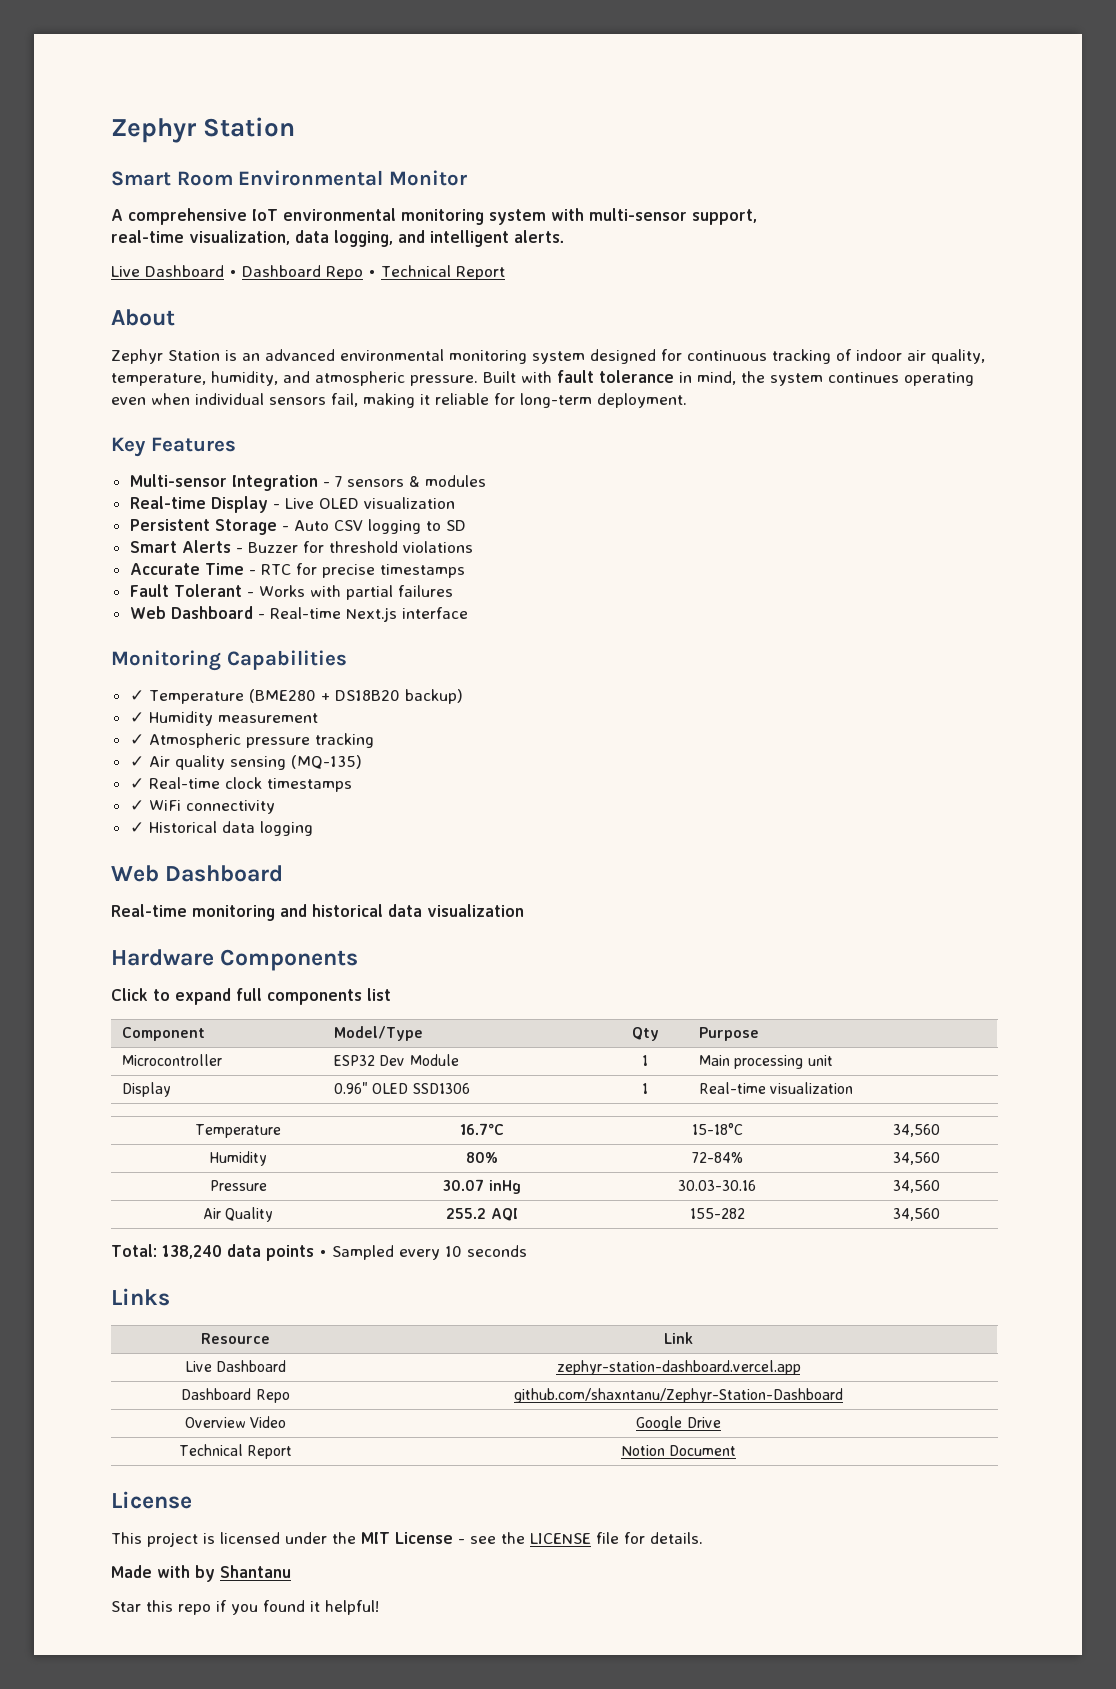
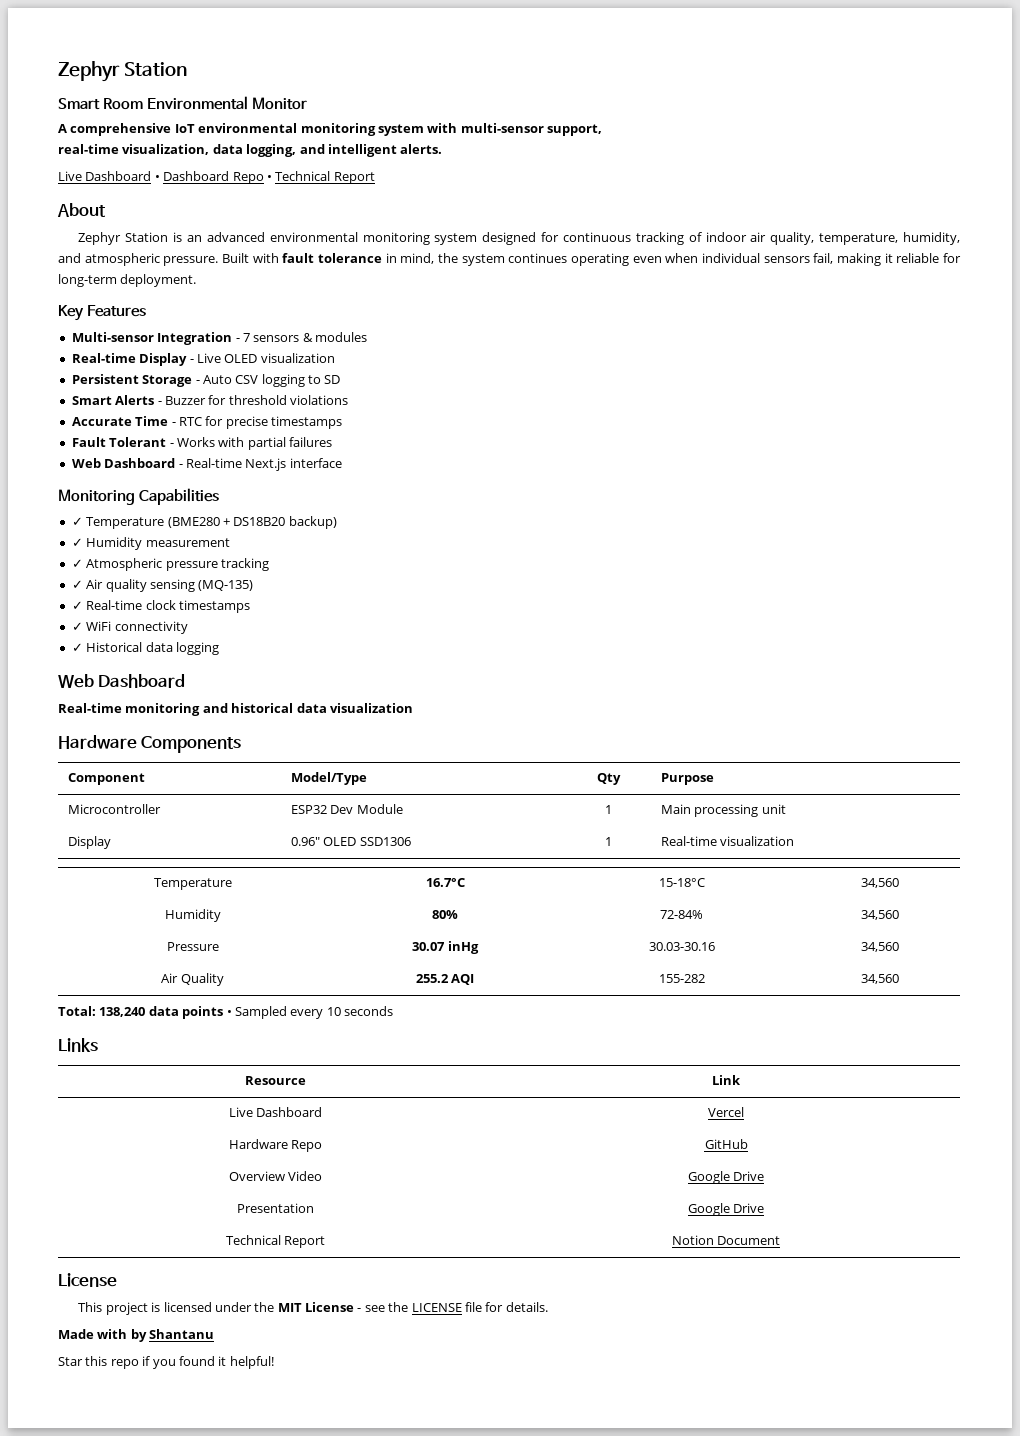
- Click to expand full components list
- Live Dashboard | zephyr-station-dashboard.vercel.app
- Dashboard Repo | github.com/shaxntanu/Zephyr-Station-Dashboard
+ Live Dashboard | Vercel
+ Hardware Repo | GitHub
+ Presentation | Google Drive

